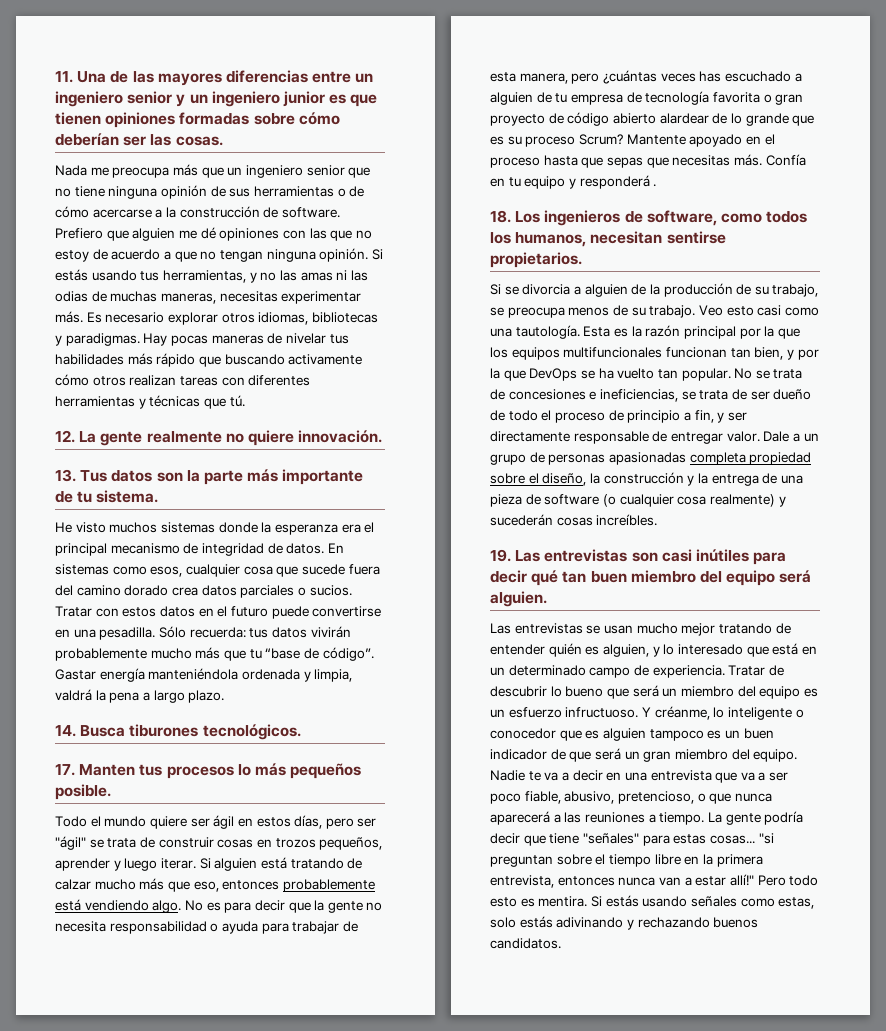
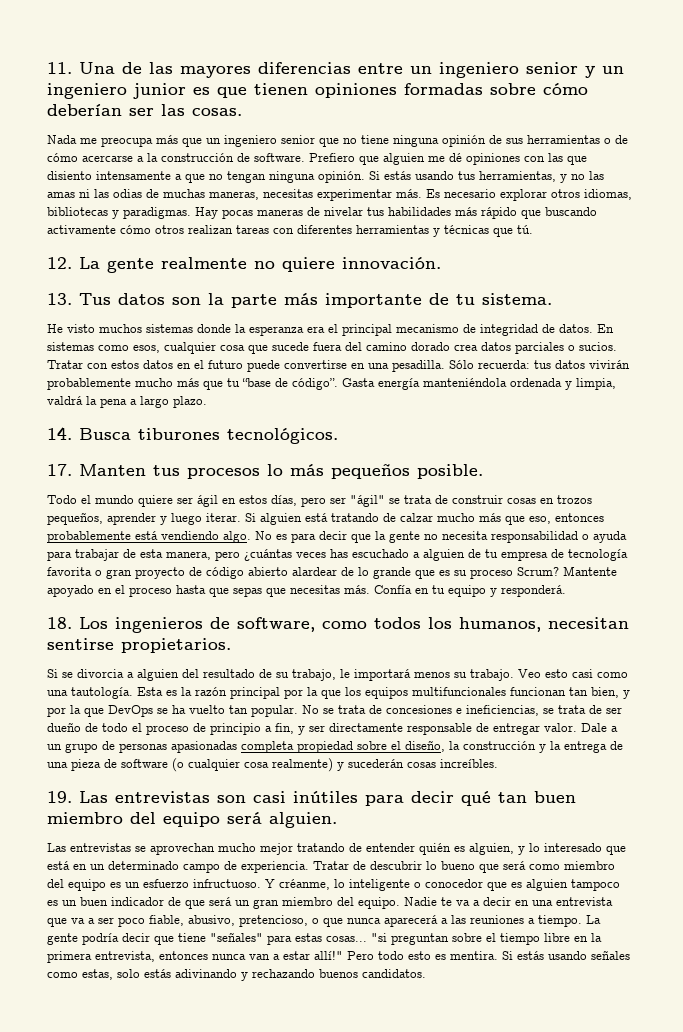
- Prefiero que alguien me dé opiniones con las que no estoy de acuerdo a que no tengan ninguna opinión.
+ Prefiero que alguien me dé opiniones con las que disiento intensamente a que no tengan ninguna opinión.
- Gastar energía manteniéndola ordenada y limpia, valdrá la pena a largo plazo.
+ Gasta energía manteniéndola ordenada y limpia, valdrá la pena a largo plazo.
- Confía en tu equipo y responderá .
+ Confía en tu equipo y responderá.
- Si se divorcia a alguien de la producción de su trabajo, se preocupa menos de su trabajo.
+ Si se divorcia a alguien del resultado de su trabajo, le importará menos su trabajo.
- Las entrevistas se usan mucho mejor tratando de entender quién es alguien, y lo interesado que está en un determinado campo de experiencia.
+ Las entrevistas se aprovechan mucho mejor tratando de entender quién es alguien, y lo interesado que está en un determinado campo de experiencia.
- Tratar de descubrir lo bueno que será un miembro del equipo es un esfuerzo infructuoso.
+ Tratar de descubrir lo bueno que será como miembro del equipo es un esfuerzo infructuoso.

